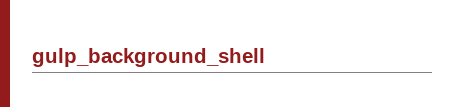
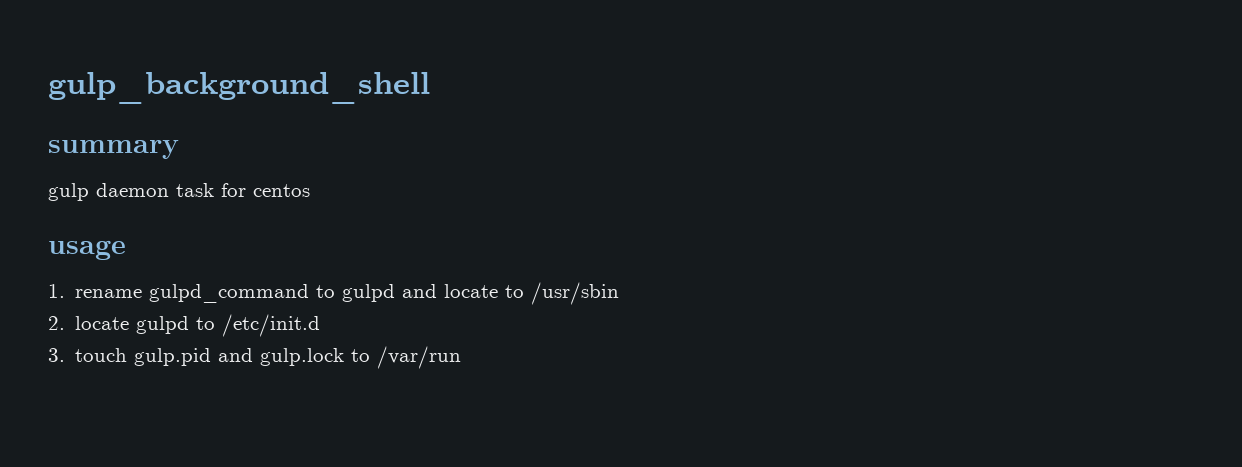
+ summary
+ gulp daemon task for centos
+ usage
+ 1. rename gulpd_command to gulpd and locate to /usr/sbin
+ 2. locate gulpd to /etc/init.d
+ 3. touch gulp.pid and gulp.lock to /var/run

